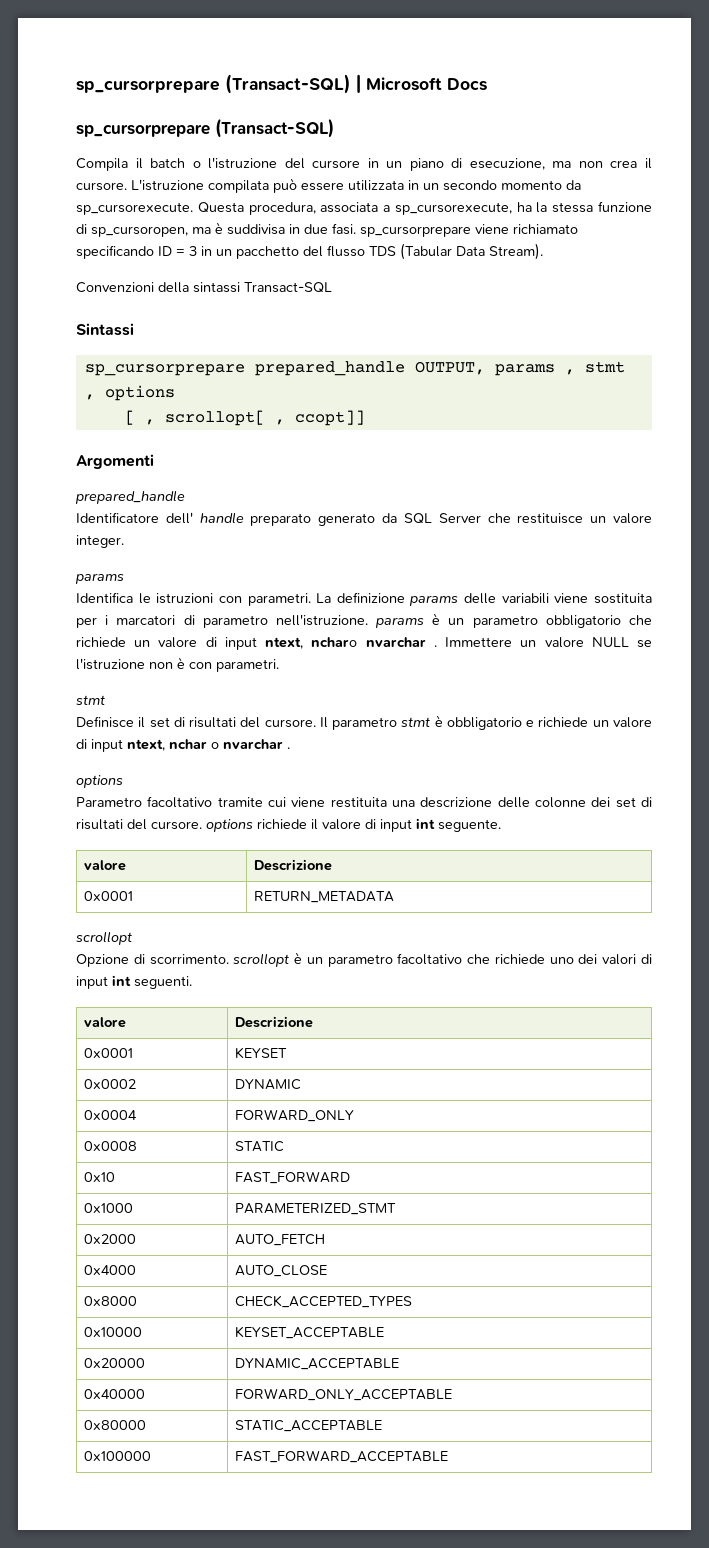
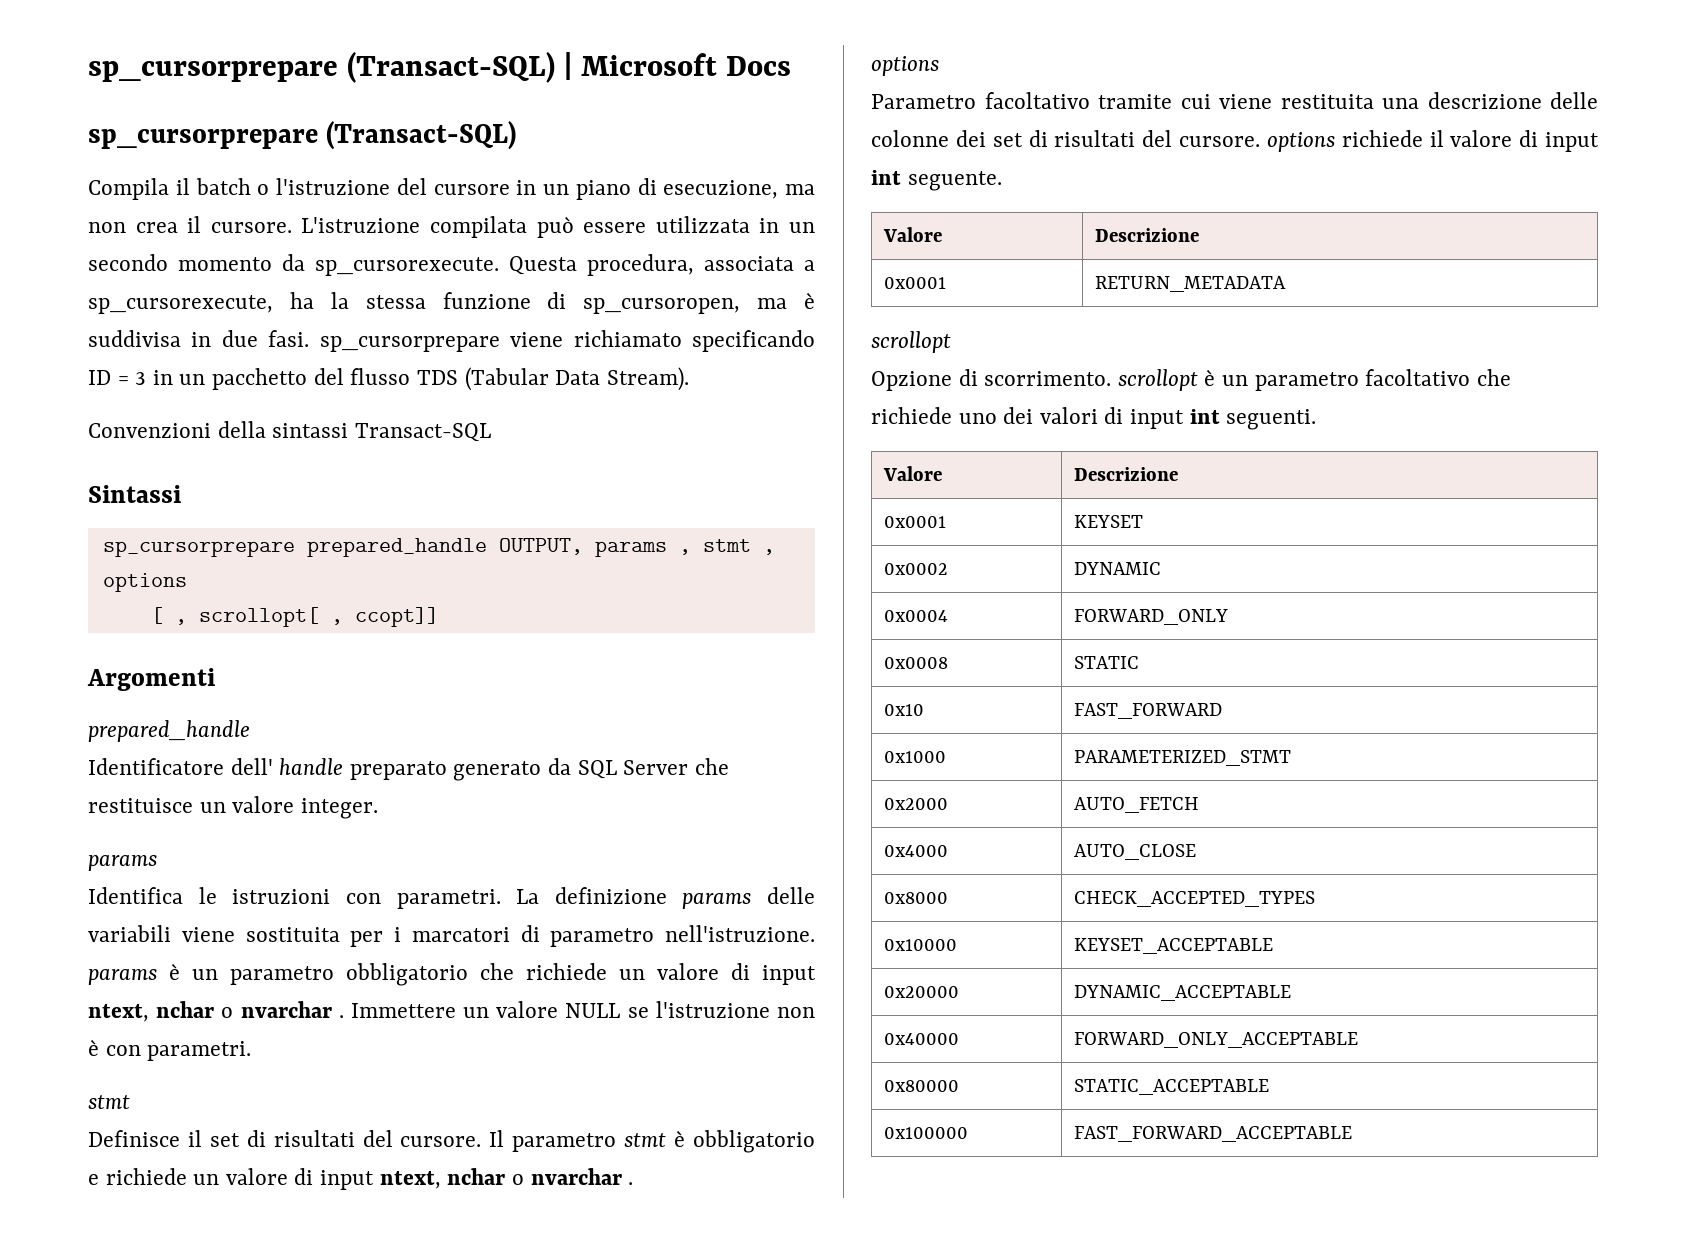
- La definizione params delle variabili viene sostituita per i marcatori di parametro nell'istruzione. params è un parametro obbligatorio che richiede un valore di input ntext, ncharo nvarchar .
+ La definizione params delle variabili viene sostituita per i marcatori di parametro nell'istruzione. params è un parametro obbligatorio che richiede un valore di input ntext, nchar o nvarchar .
  Parametro facoltativo tramite cui viene restituita una descrizione delle colonne dei set di risultati del cursore. options richiede il valore di input int seguente.
- valore | Descrizione
+ Valore | Descrizione
  Opzione di scorrimento. scrollopt è un parametro facoltativo che richiede uno dei valori di input int seguenti.
- valore | Descrizione
+ Valore | Descrizione

